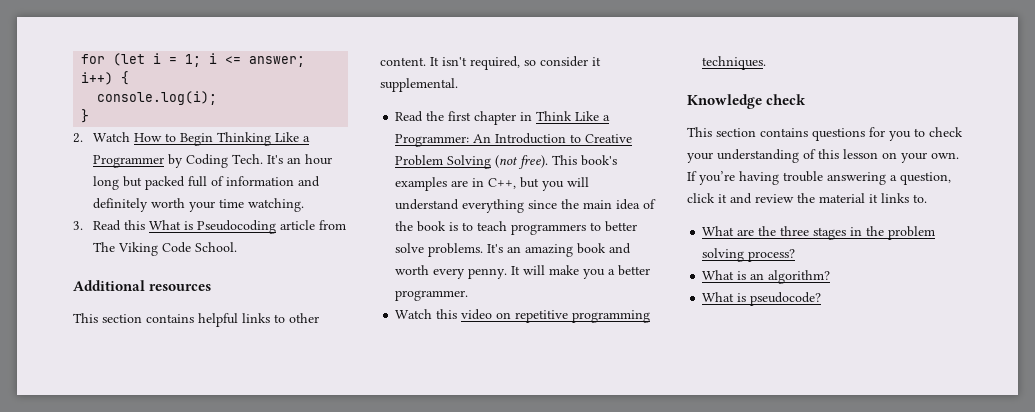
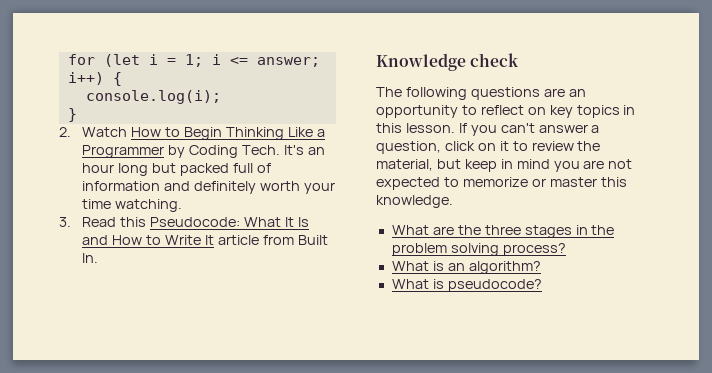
- 3. Read this What is Pseudocoding article from The Viking Code School.
- Additional resources
- This section contains helpful links to other content. It isn't required, so consider it supplemental.
- Read the first chapter in Think Like a Programmer: An Introduction to Creative Problem Solving (not free). This book's examples are in C++, but you will understand everything since the main idea of the book is to teach programmers to better solve problems. It's an amazing book and worth every penny. It will make you a better programmer.
- Watch this video on repetitive programming techniques.
+ 3. Read this Pseudocode: What It Is and How to Write It article from Built In.
  Knowledge check
- This section contains questions for you to check your understanding of this lesson on your own. If you’re having trouble answering a question, click it and review the material it links to.
+ The following questions are an opportunity to reflect on key topics in this lesson. If you can't answer a question, click on it to review the material, but keep in mind you are not expected to memorize or master this knowledge.

